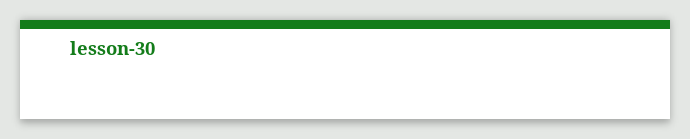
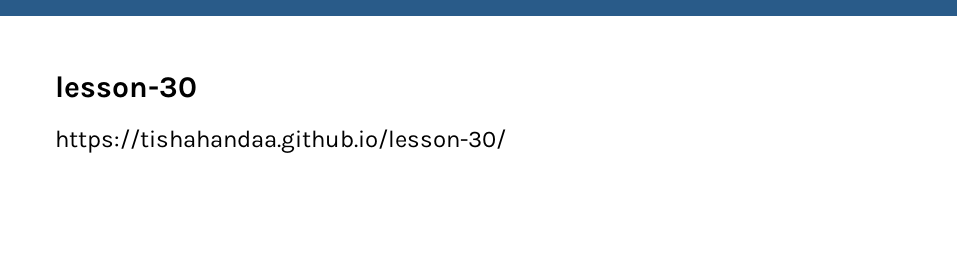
+ https://tishahandaa.github.io/lesson-30/

